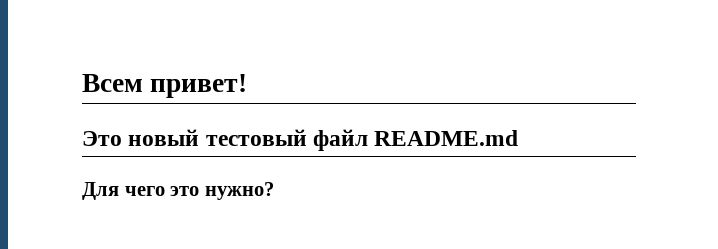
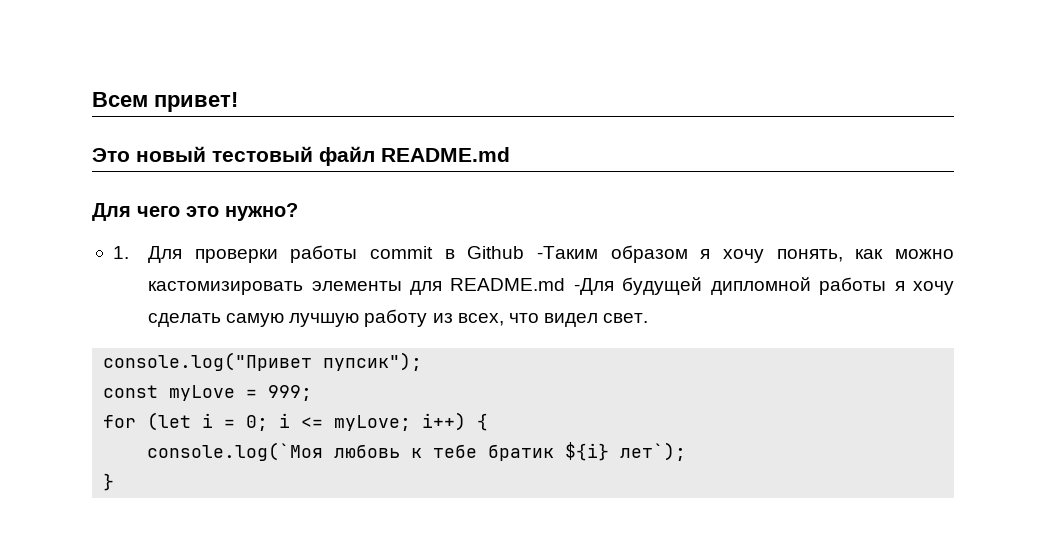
+ 1. Для проверки работы commit в Github -Таким образом я хочу понять, как можно кастомизировать элементы для README.md -Для будущей дипломной работы я хочу сделать самую лучшую работу из всех, что видел свет.
+ console.log("Привет пупсик");
+ const myLove = 999;
+ for (let i = 0; i <= myLove; i++) {
+ console.log(`Моя любовь к тебе братик ${i} лет`);
+ }

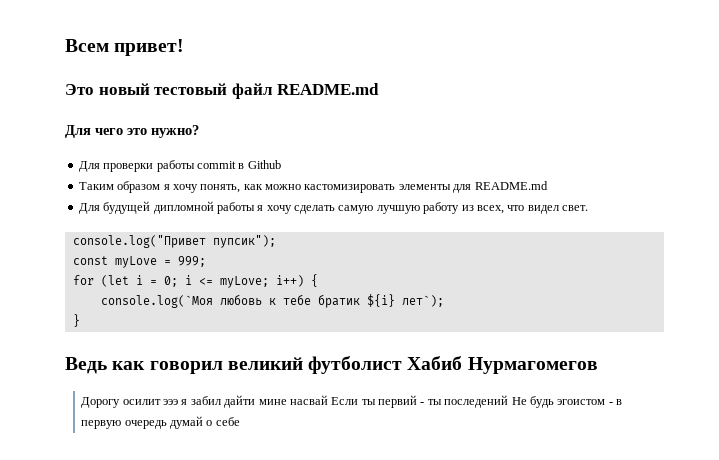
- 1. Для проверки работы commit в Github -Таким образом я хочу понять, как можно кастомизировать элементы для README.md -Для будущей дипломной работы я хочу сделать самую лучшую работу из всех, что видел свет.
+ Для проверки работы commit в Github
+ Таким образом я хочу понять, как можно кастомизировать элементы для README.md
+ Для будущей дипломной работы я хочу сделать самую лучшую работу из всех, что видел свет.
+ Ведь как говорил великий футболист Хабиб Нурмагомегов
+ Дорогу осилит эээ я забил дайти мине насвай Если ты первий - ты последений Не будь эгоистом - в первую очередь думай о себе

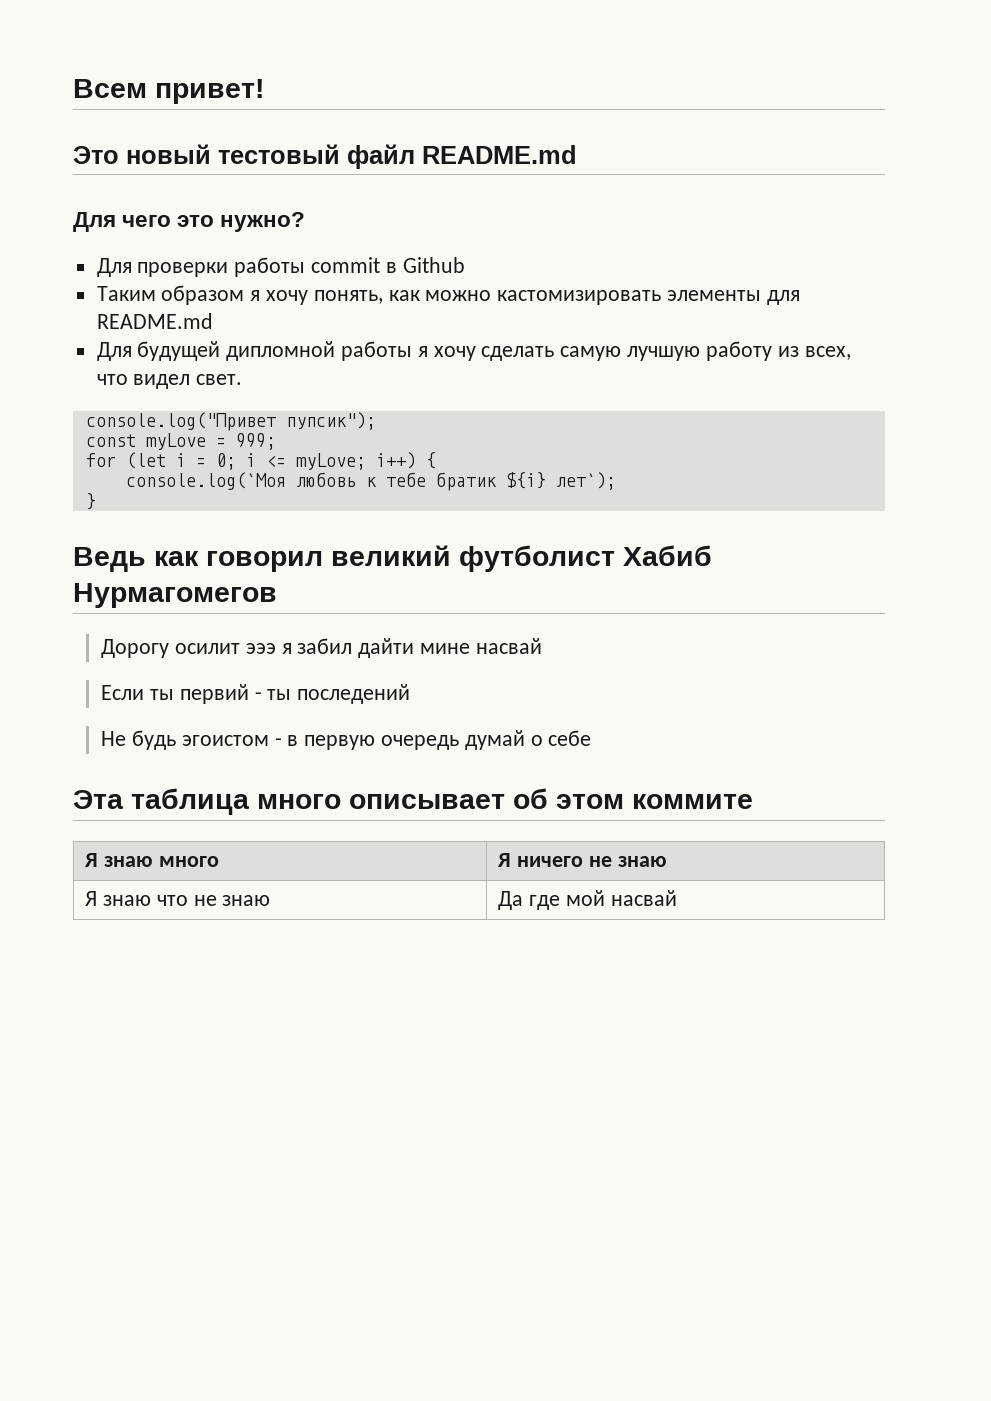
- Дорогу осилит эээ я забил дайти мине насвай Если ты первий - ты последений Не будь эгоистом - в первую очередь думай о себе
+ Дорогу осилит эээ я забил дайти мине насвай
+ Если ты первий - ты последений
+ Не будь эгоистом - в первую очередь думай о себе
+ Эта таблица много описывает об этом коммите
+ Я знаю много | Я ничего не знаю
+ Я знаю что не знаю | Да где мой насвай

